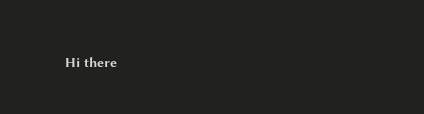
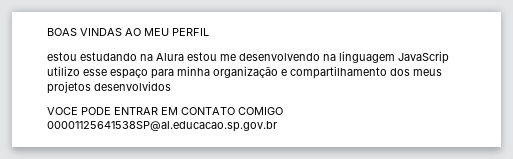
- Hi there
+ BOAS VINDAS AO MEU PERFIL
+ estou estudando na Alura estou me desenvolvendo na linguagem JavaScrip utilizo esse espaço para minha organização e compartilhamento dos meus projetos desenvolvidos
+ VOCE PODE ENTRAR EM CONTATO COMIGO 00001125641538SP@al.educacao.sp.gov.br

